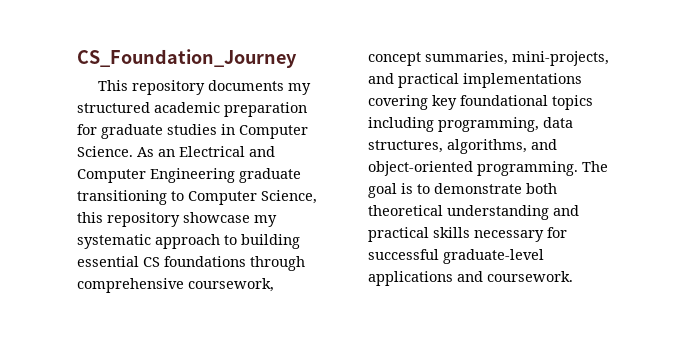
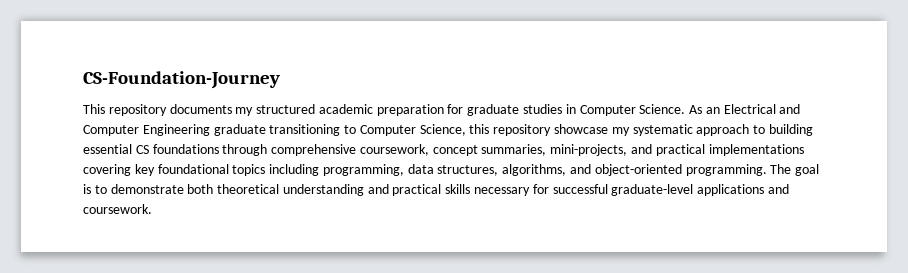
- CS_Foundation_Journey
+ CS-Foundation-Journey

